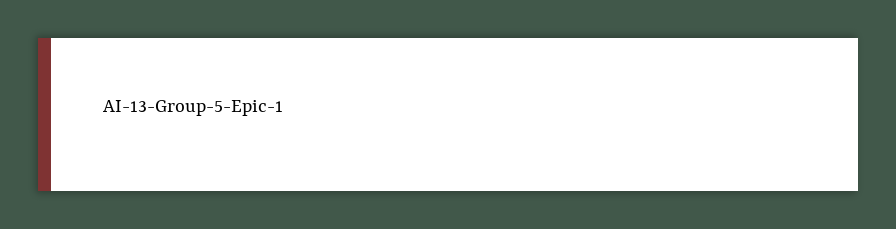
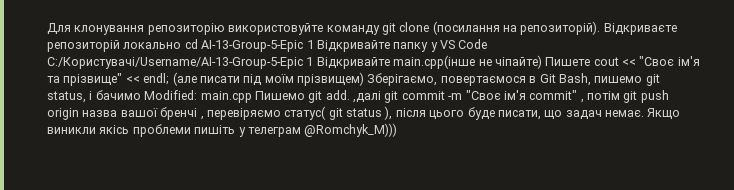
- AI-13-Group-5-Epic-1
+ Для клонування репозиторію використовуйте команду git clone (посилання на репозиторій). Відкриваєте репозиторій локально cd AI-13-Group-5-Epic 1 Відкривайте папку у VS Code C:/Користувачі/Username/AI-13-Group-5-Epic 1 Відкривайте main.cpp(інше не чіпайте) Пишете cout << "Своє ім'я та прізвище" << endl; (але писати під моїм прізвищем) Зберігаємо, повертаємося в Git Bash, пишемо git status, і бачимо Modified: main.cpp Пишемо git add. ,далі git commit -m "Своє ім'я commit" , потім git push origin назва вашої бренчі , перевіряємо статус( git status ), після цього буде писати, що задач немає. Якщо виникли якісь проблеми пишіть у телеграм @Romchyk_M)))

